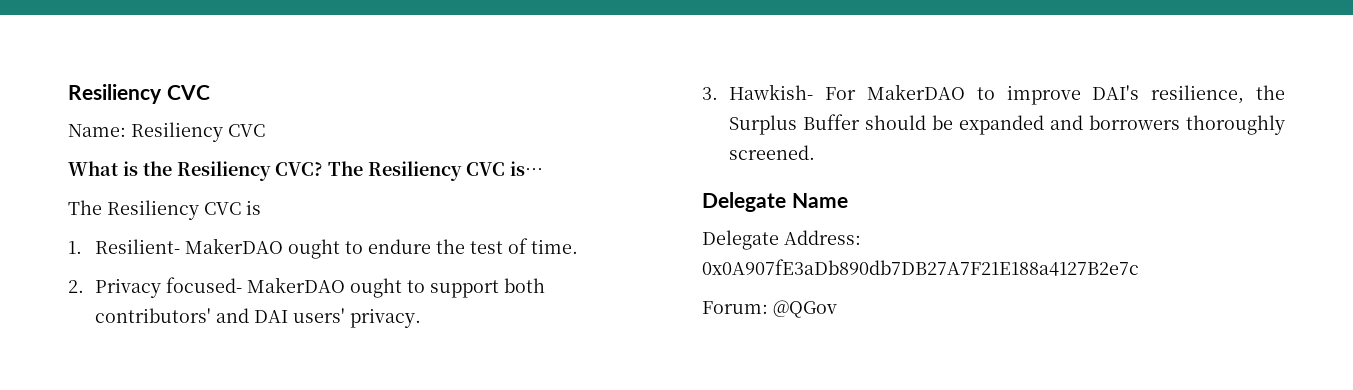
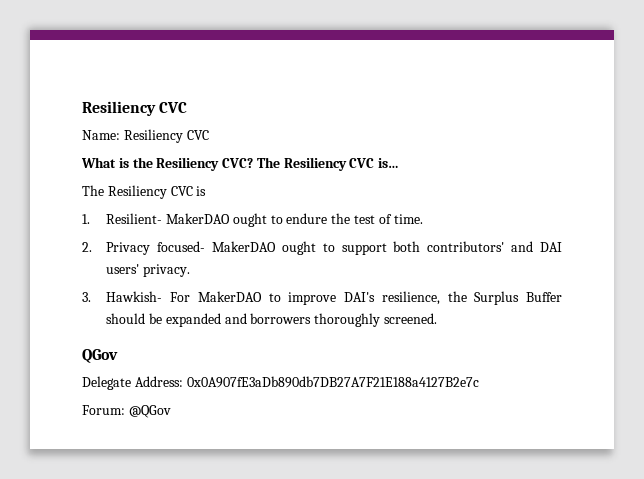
- Delegate Name
+ QGov

